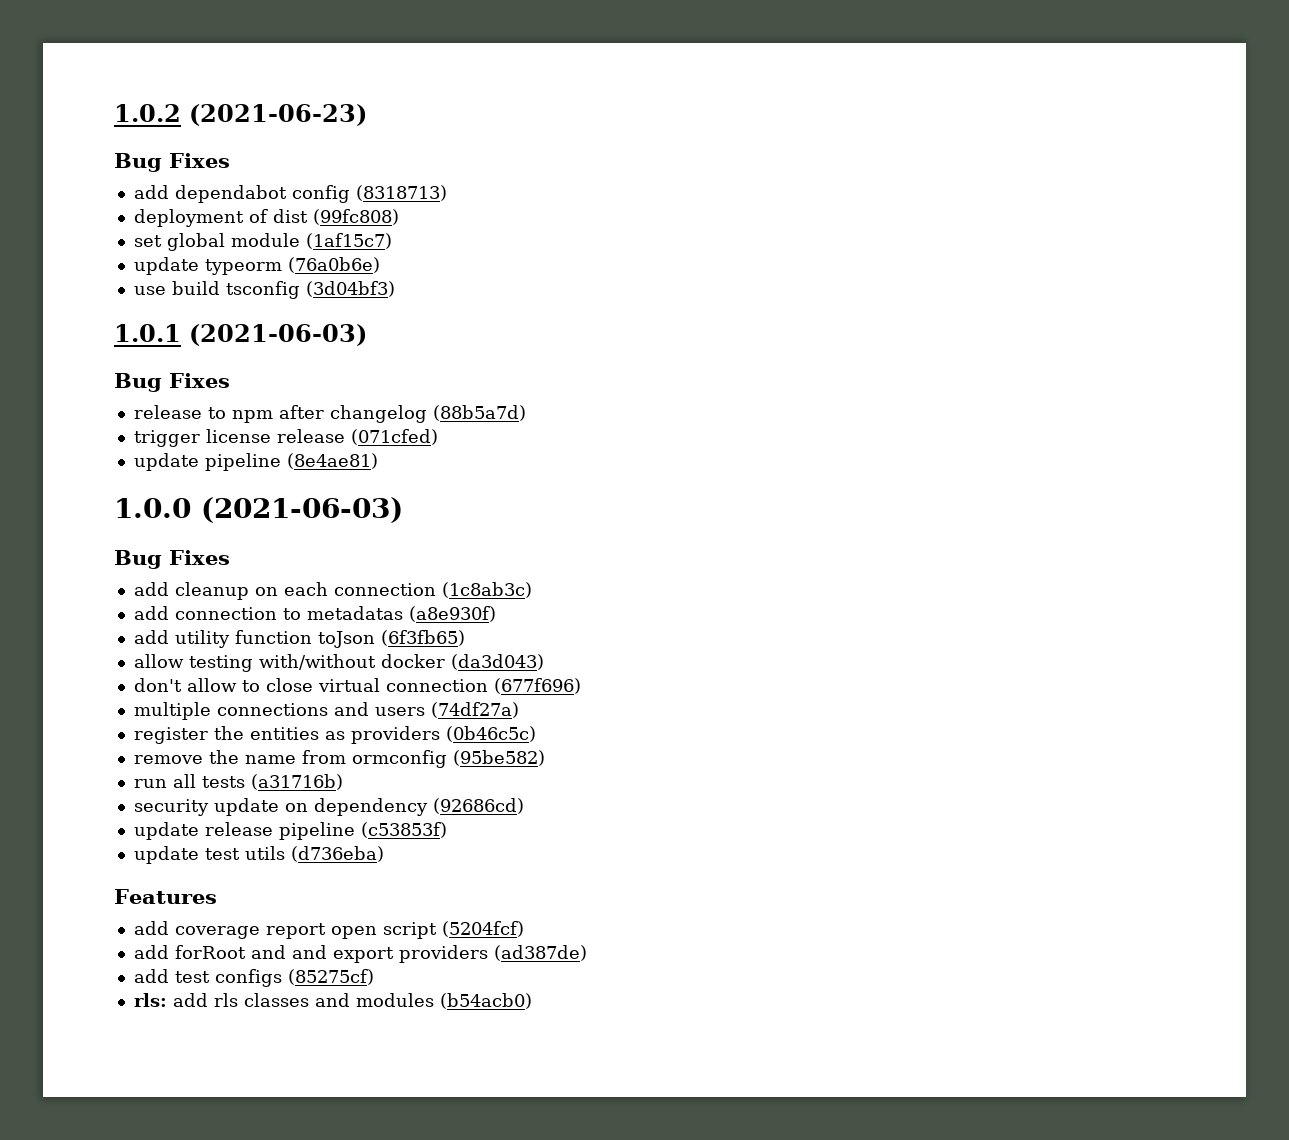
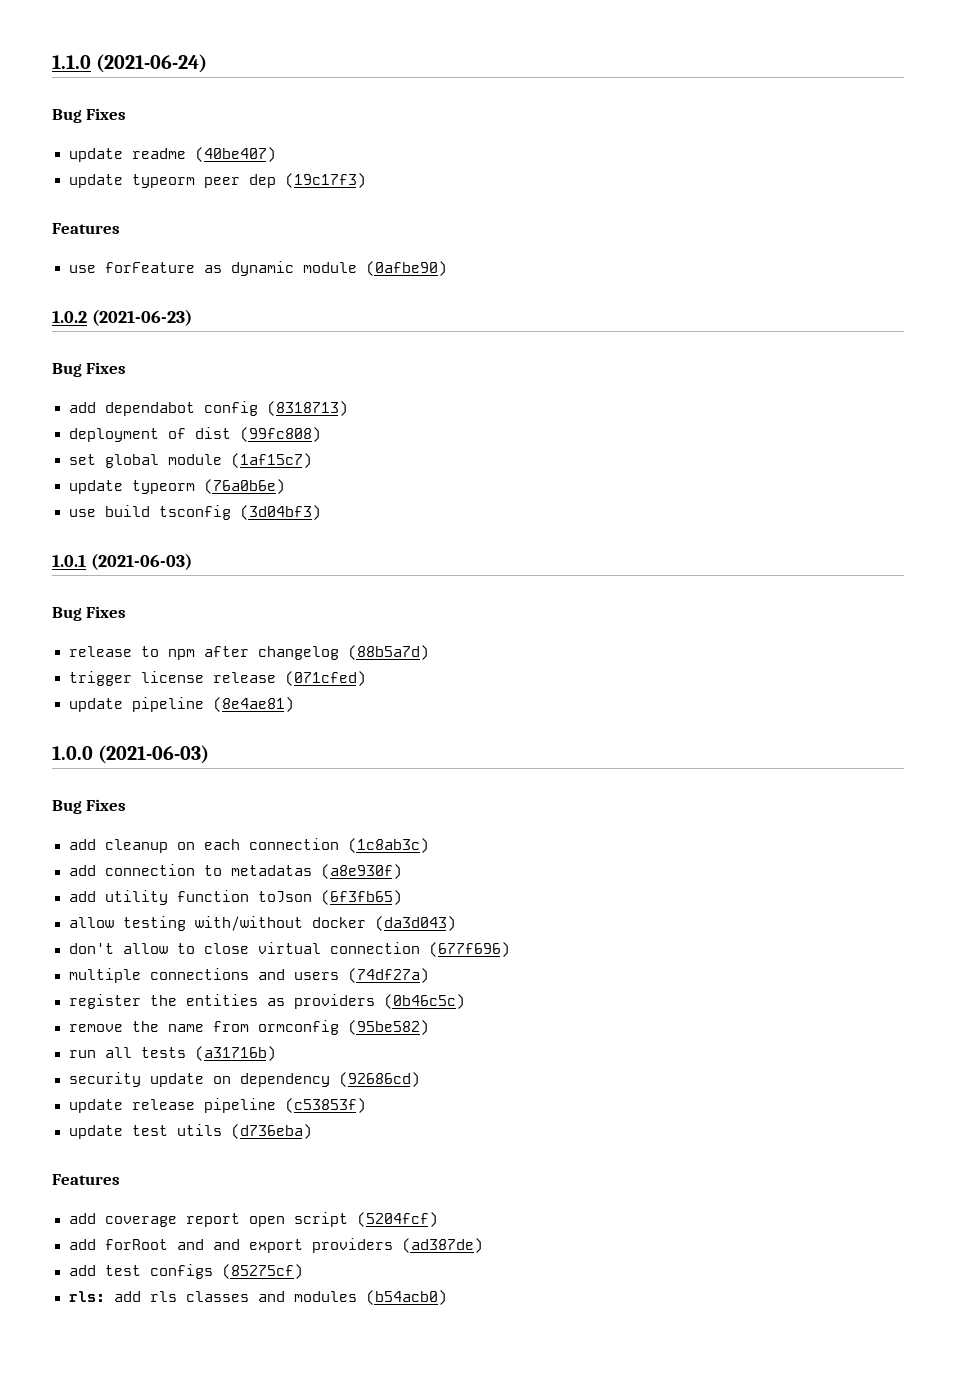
+ 1.1.0 (2021-06-24)
+ Bug Fixes
+ update readme (40be407)
+ update typeorm peer dep (19c17f3)
+ Features
+ use forFeature as dynamic module (0afbe90)

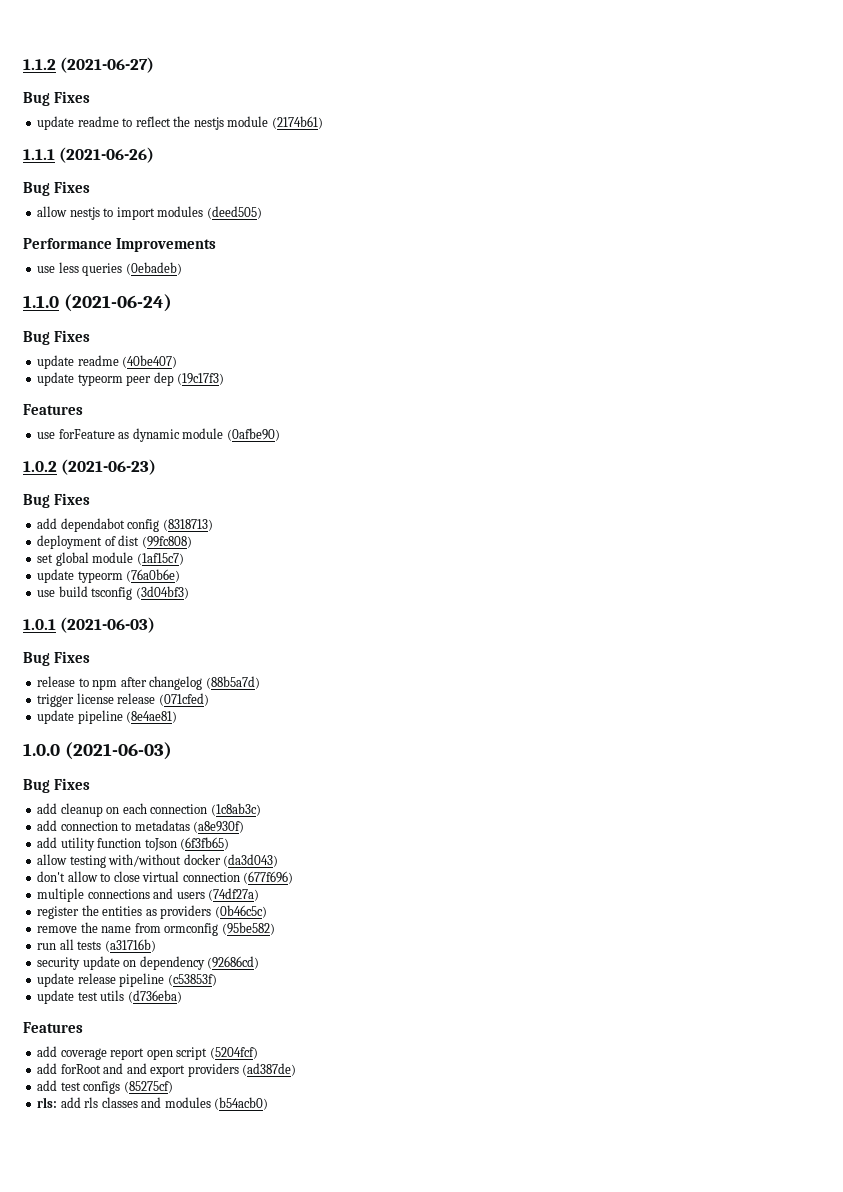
+ 1.1.2 (2021-06-27)
+ Bug Fixes
+ update readme to reflect the nestjs module (2174b61)
+ 1.1.1 (2021-06-26)
+ Bug Fixes
+ allow nestjs to import modules (deed505)
+ Performance Improvements
+ use less queries (0ebadeb)

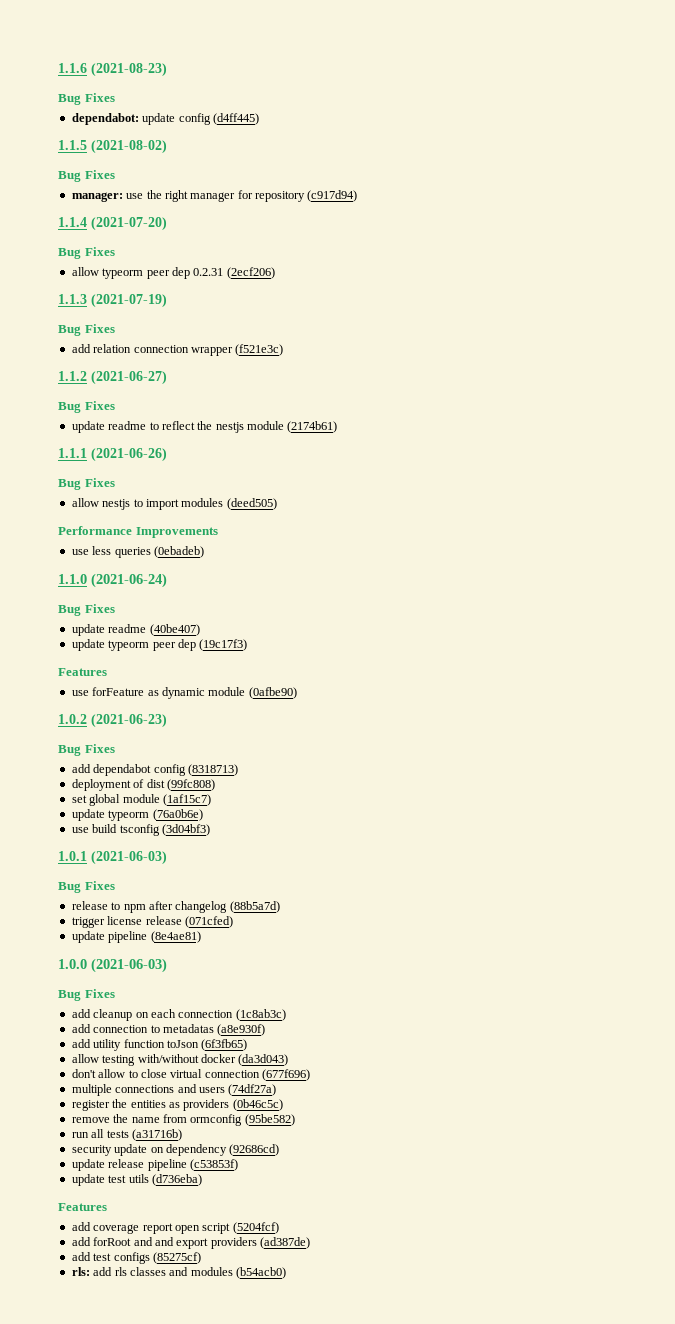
+ 1.1.6 (2021-08-23)
+ Bug Fixes
+ dependabot: update config (d4ff445)
+ 1.1.5 (2021-08-02)
+ Bug Fixes
+ manager: use the right manager for repository (c917d94)
+ 1.1.4 (2021-07-20)
+ Bug Fixes
+ allow typeorm peer dep 0.2.31 (2ecf206)
+ 1.1.3 (2021-07-19)
+ Bug Fixes
+ add relation connection wrapper (f521e3c)

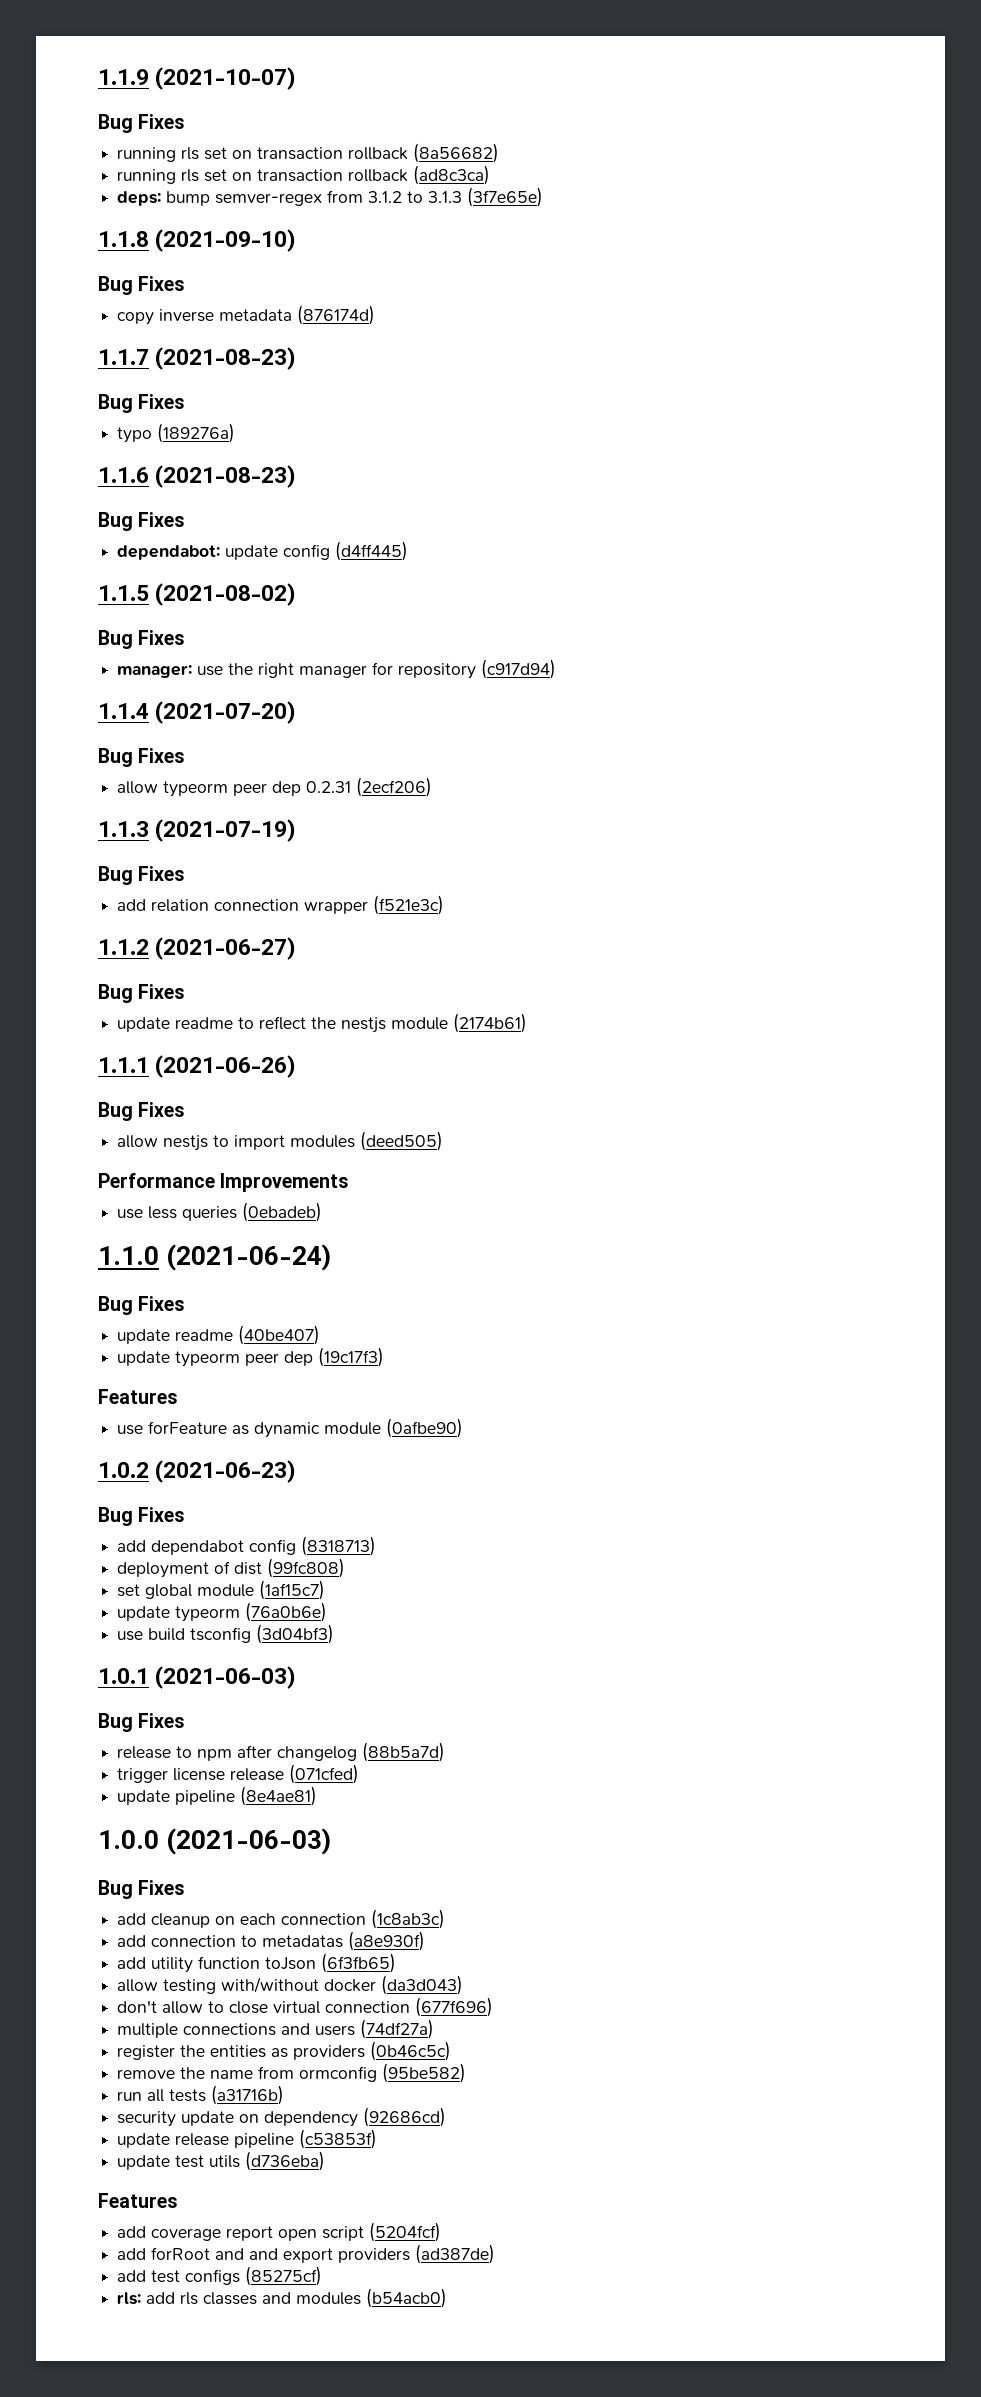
+ 1.1.9 (2021-10-07)
+ Bug Fixes
+ running rls set on transaction rollback (8a56682)
+ running rls set on transaction rollback (ad8c3ca)
+ deps: bump semver-regex from 3.1.2 to 3.1.3 (3f7e65e)
+ 1.1.8 (2021-09-10)
+ Bug Fixes
+ copy inverse metadata (876174d)
+ 1.1.7 (2021-08-23)
+ Bug Fixes
+ typo (189276a)

